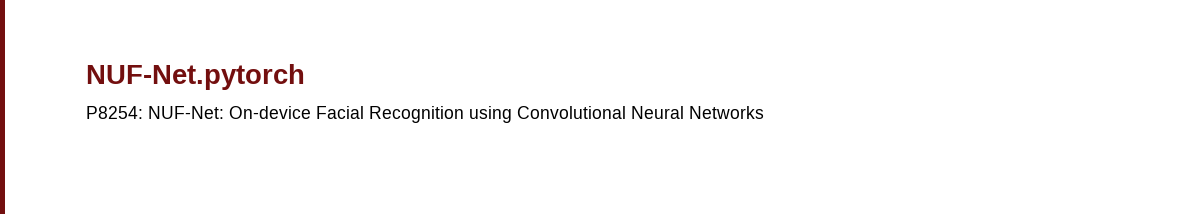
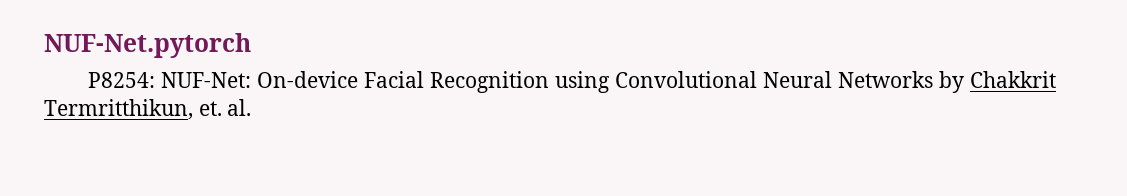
- P8254: NUF-Net: On-device Facial Recognition using Convolutional Neural Networks
+ P8254: NUF-Net: On-device Facial Recognition using Convolutional Neural Networks by Chakkrit Termritthikun, et. al.

